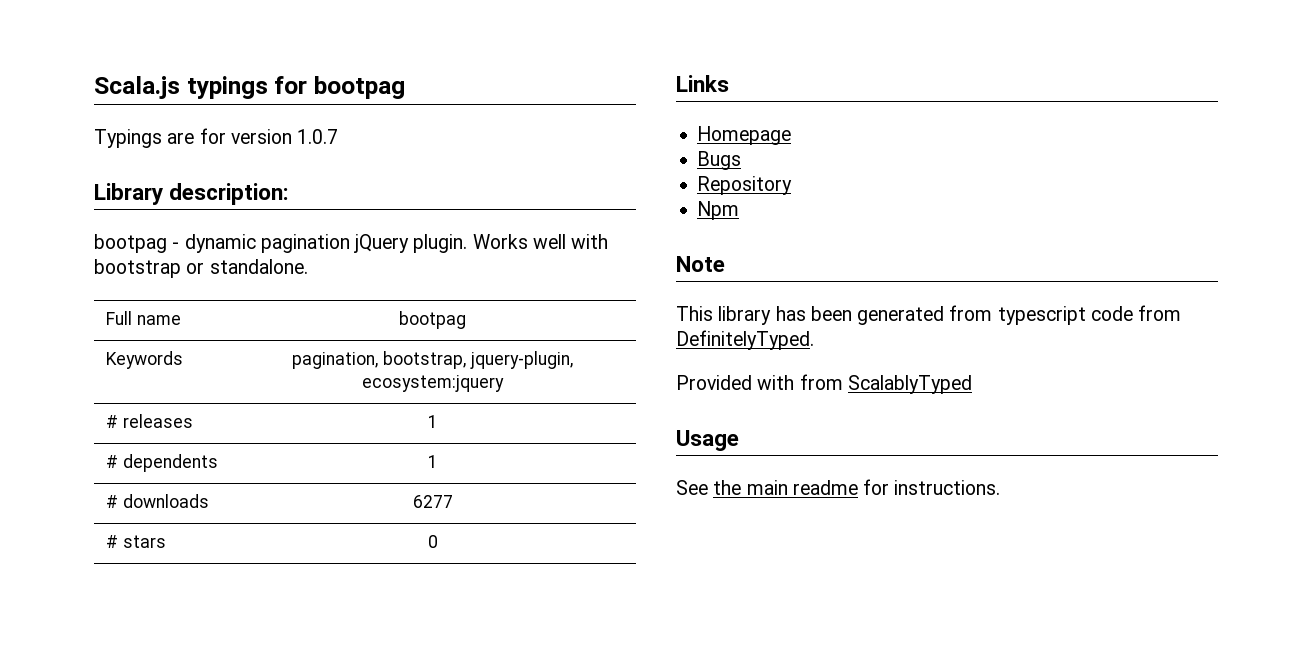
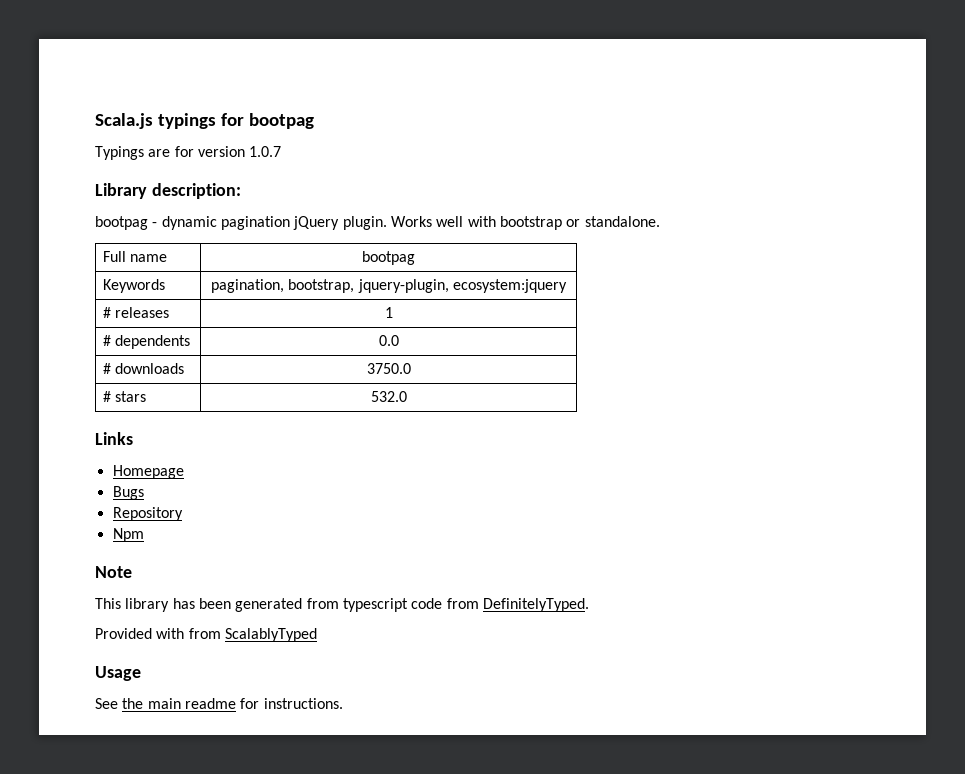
- # dependents | 1
+ # dependents | 0.0
- # downloads | 6277
+ # downloads | 3750.0
- # stars | 0
+ # stars | 532.0

